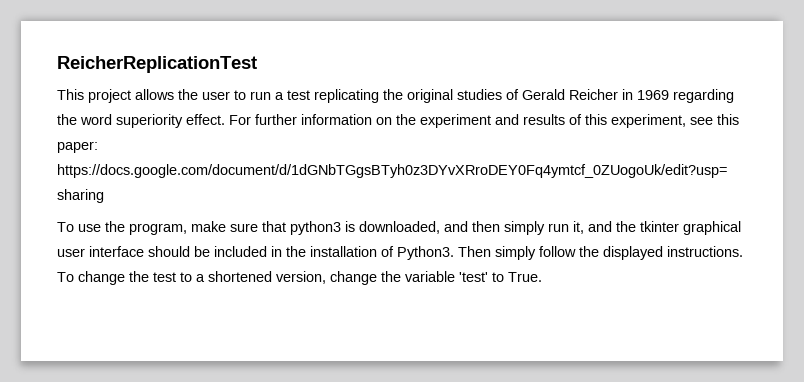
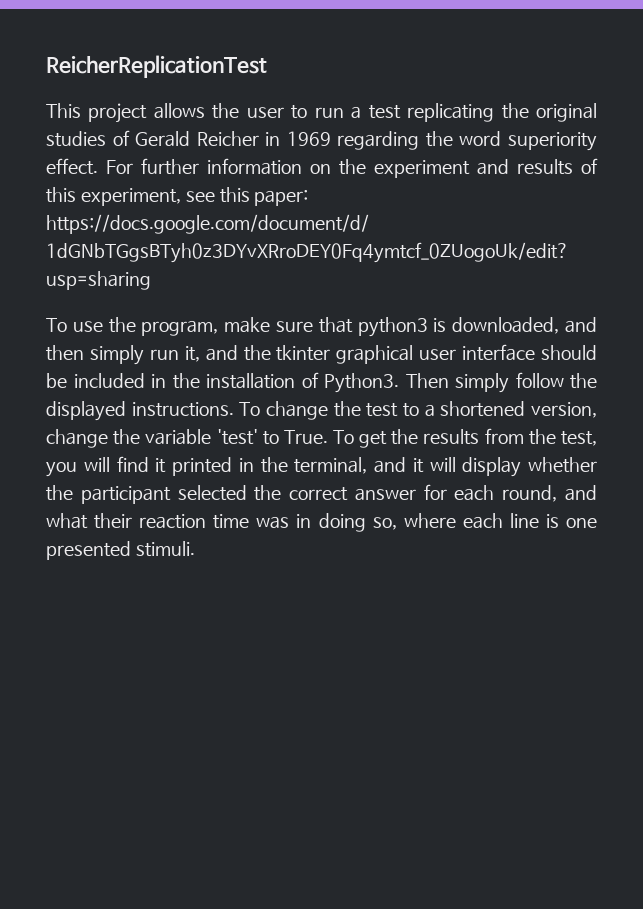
+ To get the results from the test, you will find it printed in the terminal, and it will display whether the participant selected the correct answer for each round, and what their reaction time was in doing so, where each line is one presented stimuli.

